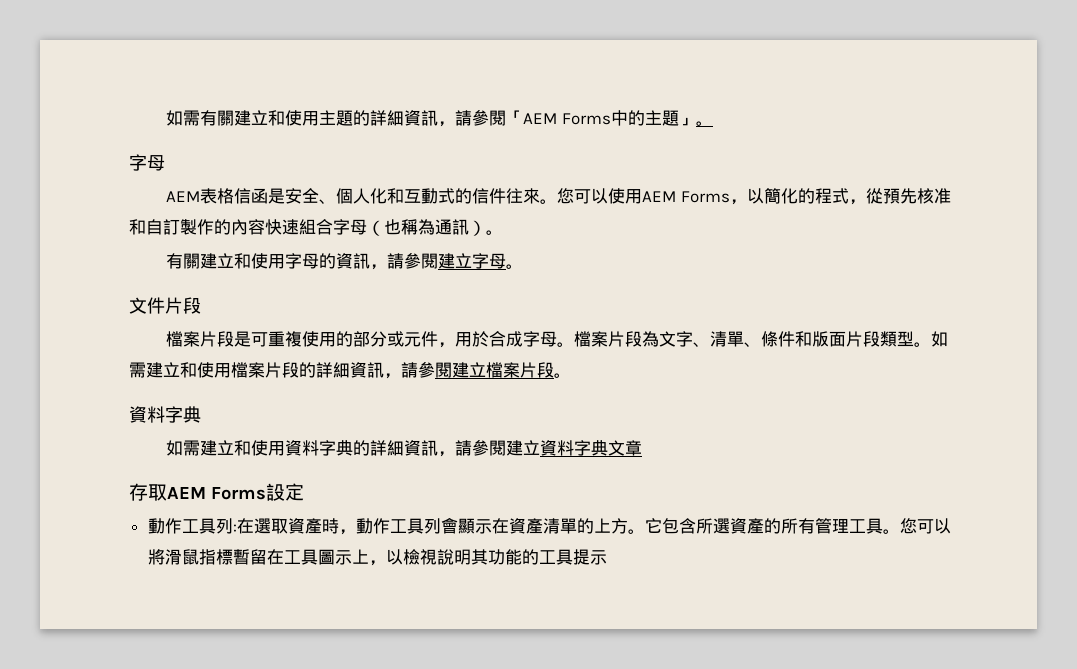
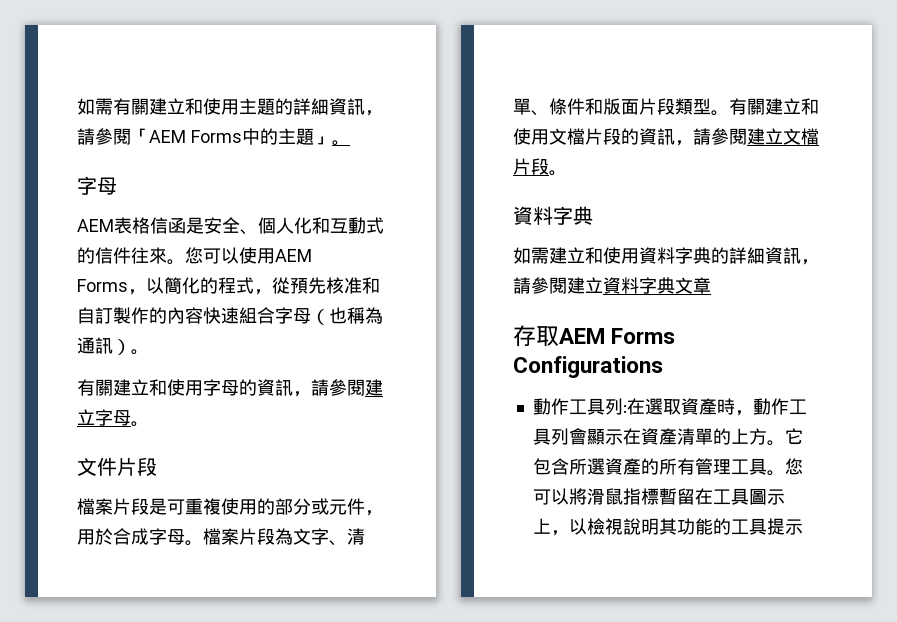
- 如需建立和使用檔案片段的詳細資訊，請參閱建立檔案片段。
+ 有關建立和使用文檔片段的資訊，請參閱建立文檔片段。
- 存取AEM Forms設定
+ 存取AEM Forms Configurations

